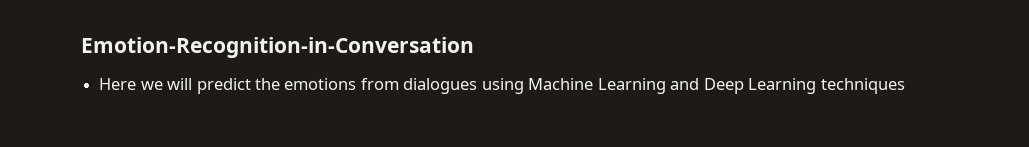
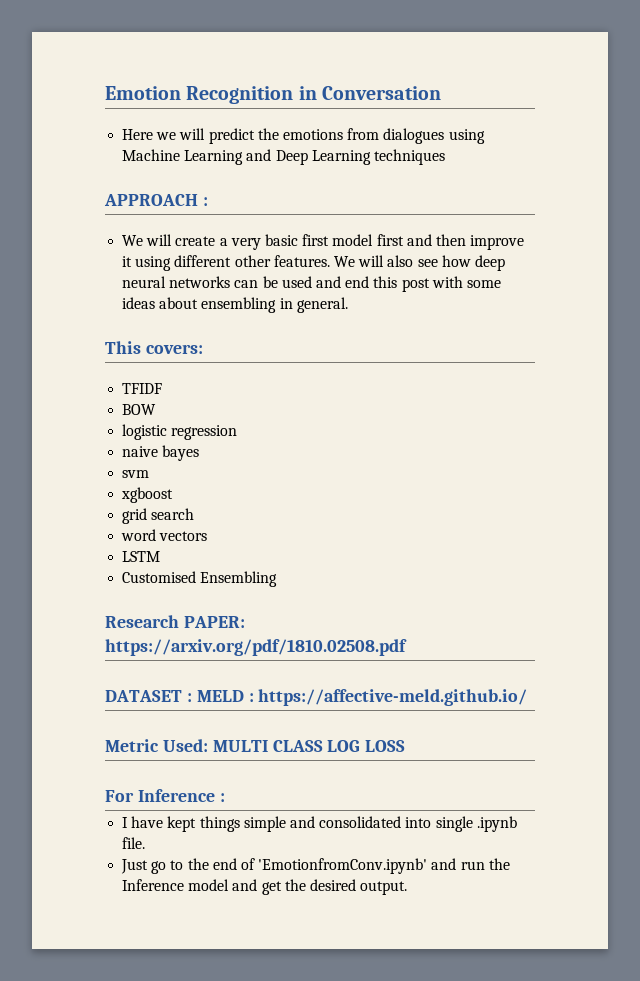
- Emotion-Recognition-in-Conversation
+ Emotion Recognition in Conversation
+ APPROACH :
+ We will create a very basic first model first and then improve it using different other features. We will also see how deep neural networks can be used and end this post with some ideas about ensembling in general.
+ This covers:
+ TFIDF
+ BOW
+ logistic regression
+ naive bayes
+ svm
+ xgboost
+ grid search
+ word vectors
+ LSTM
+ Customised Ensembling
+ Research PAPER: https://arxiv.org/pdf/1810.02508.pdf
+ DATASET : MELD : https://affective-meld.github.io/
+ Metric Used: MULTI CLASS LOG LOSS
+ For Inference :
+ I have kept things simple and consolidated into single .ipynb file.
+ Just go to the end of 'EmotionfromConv.ipynb' and run the Inference model and get the desired output.

